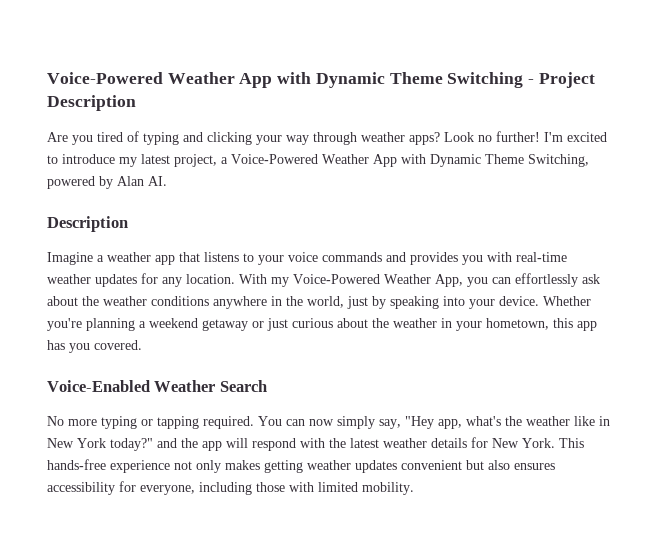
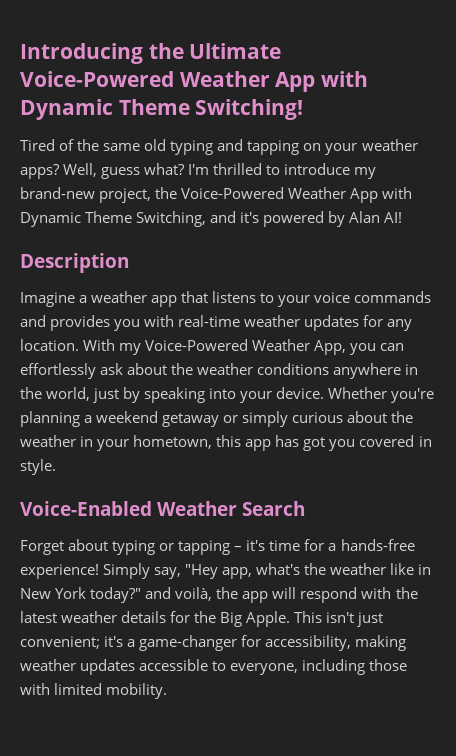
- Voice-Powered Weather App with Dynamic Theme Switching - Project Description
- Are you tired of typing and clicking your way through weather apps? Look no further! I'm excited to introduce my latest project, a Voice-Powered Weather App with Dynamic Theme Switching, powered by Alan AI.
+ Introducing the Ultimate Voice-Powered Weather App with Dynamic Theme Switching!
+ Tired of the same old typing and tapping on your weather apps? Well, guess what? I'm thrilled to introduce my brand-new project, the Voice-Powered Weather App with Dynamic Theme Switching, and it's powered by Alan AI!
- Whether you're planning a weekend getaway or just curious about the weather in your hometown, this app has you covered.
+ Whether you're planning a weekend getaway or simply curious about the weather in your hometown, this app has got you covered in style.
- No more typing or tapping required. You can now simply say, "Hey app, what's the weather like in New York today?" and the app will respond with the latest weather details for New York. This hands-free experience not only makes getting weather updates convenient but also ensures accessibility for everyone, including those with limited mobility.
+ Forget about typing or tapping – it's time for a hands-free experience! Simply say, "Hey app, what's the weather like in New York today?" and voilà, the app will respond with the latest weather details for the Big Apple. This isn't just convenient; it's a game-changer for accessibility, making weather updates accessible to everyone, including those with limited mobility.

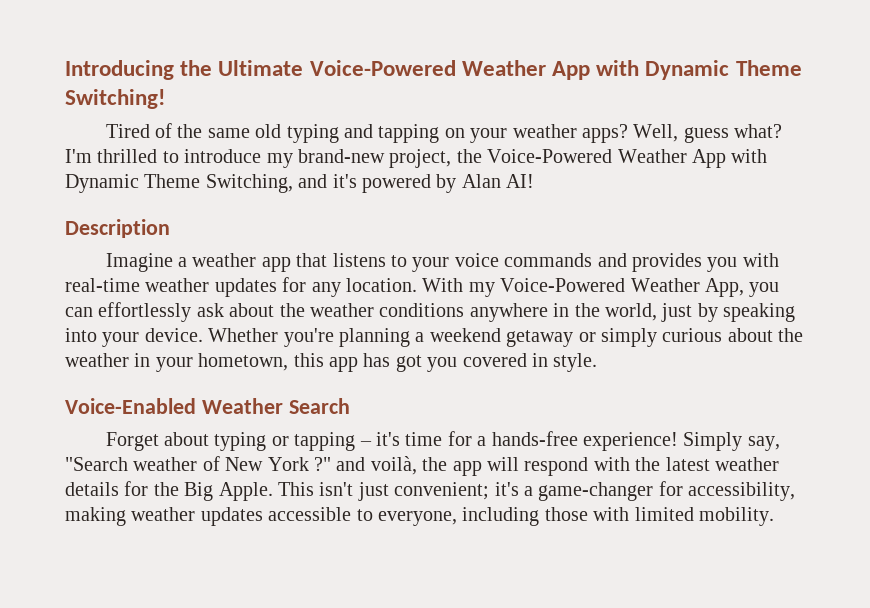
- Simply say, "Hey app, what's the weather like in New York today?" and voilà, the app will respond with the latest weather details for the Big Apple.
+ Simply say, "Search weather of New York ?" and voilà, the app will respond with the latest weather details for the Big Apple.

